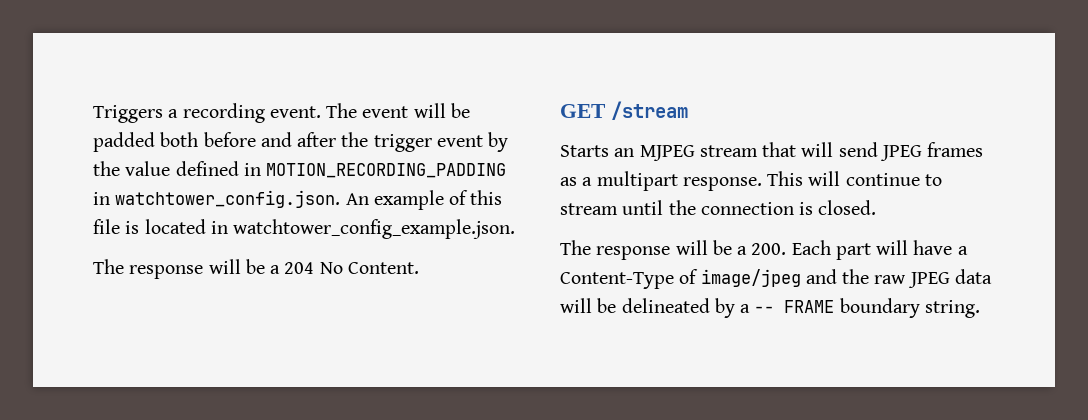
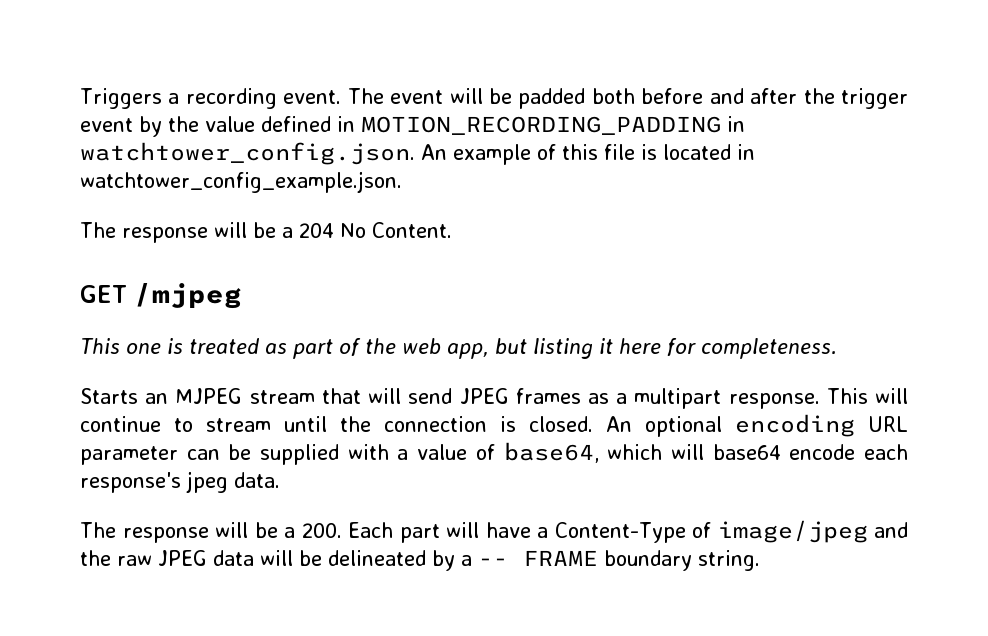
- GET /stream
+ GET /mjpeg
+ This one is treated as part of the web app, but listing it here for completeness.
+ An optional encoding URL parameter can be supplied with a value of base64, which will base64 encode each response's jpeg data.

